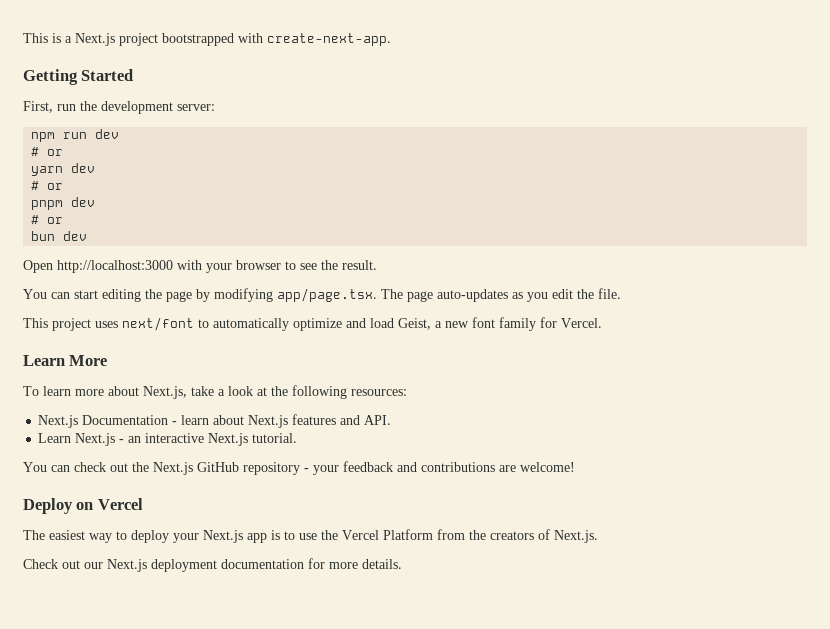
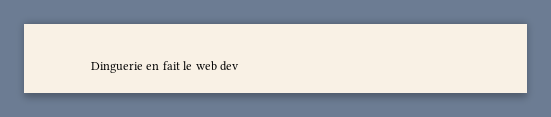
- This is a Next.js project bootstrapped with create-next-app.
- Getting Started
- First, run the development server:
- npm run dev
- # or
- yarn dev
- # or
- pnpm dev
- # or
- bun dev
- Open http://localhost:3000 with your browser to see the result.
- You can start editing the page by modifying app/page.tsx. The page auto-updates as you edit the file.
- This project uses next/font to automatically optimize and load Geist, a new font family for Vercel.
- Learn More
- To learn more about Next.js, take a look at the following resources:
- Next.js Documentation - learn about Next.js features and API.
- Learn Next.js - an interactive Next.js tutorial.
- You can check out the Next.js GitHub repository - your feedback and contributions are welcome!
- Deploy on Vercel
- The easiest way to deploy your Next.js app is to use the Vercel Platform from the creators of Next.js.
- Check out our Next.js deployment documentation for more details.
+ Dinguerie en fait le web dev

